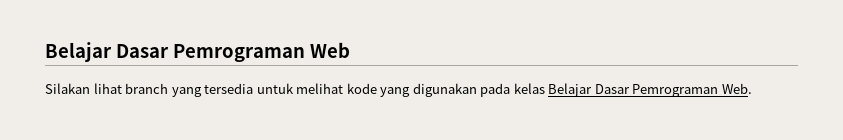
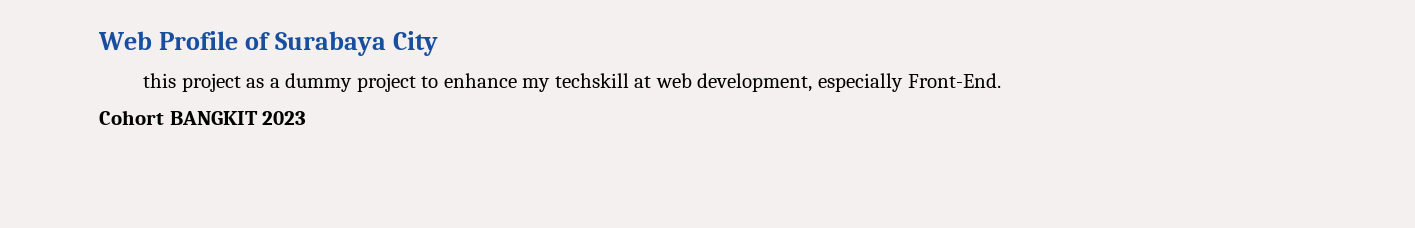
- Belajar Dasar Pemrograman Web
- Silakan lihat branch yang tersedia untuk melihat kode yang digunakan pada kelas Belajar Dasar Pemrograman Web.
+ Web Profile of Surabaya City
+ this project as a dummy project to enhance my techskill at web development, especially Front-End.
+ Cohort BANGKIT 2023

